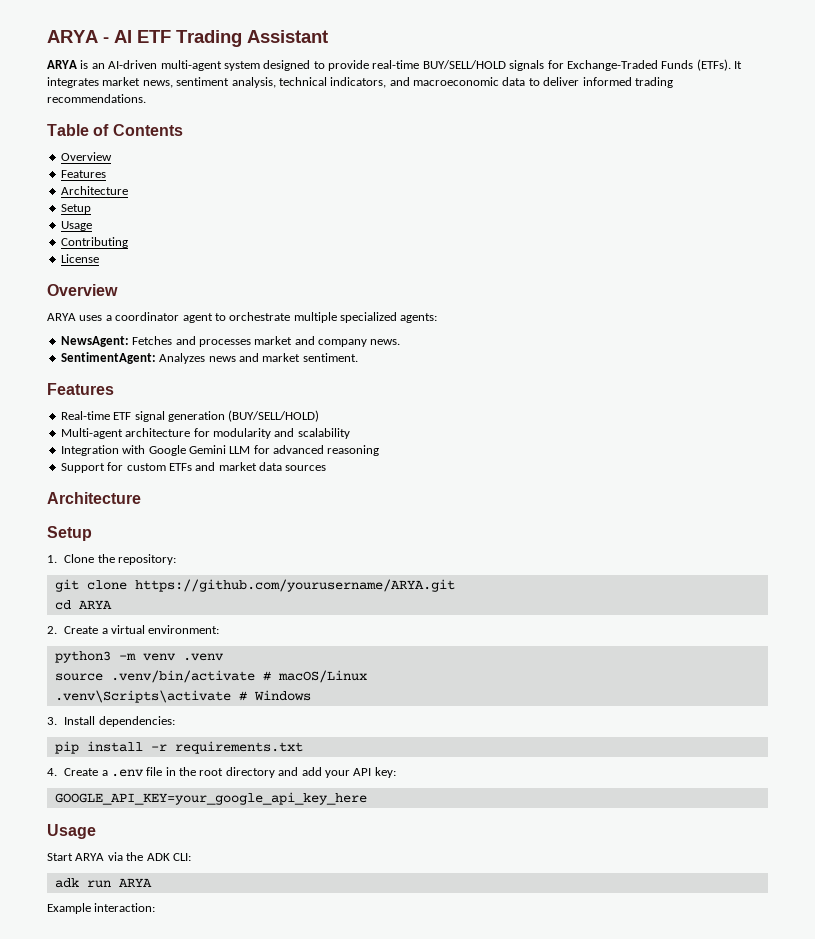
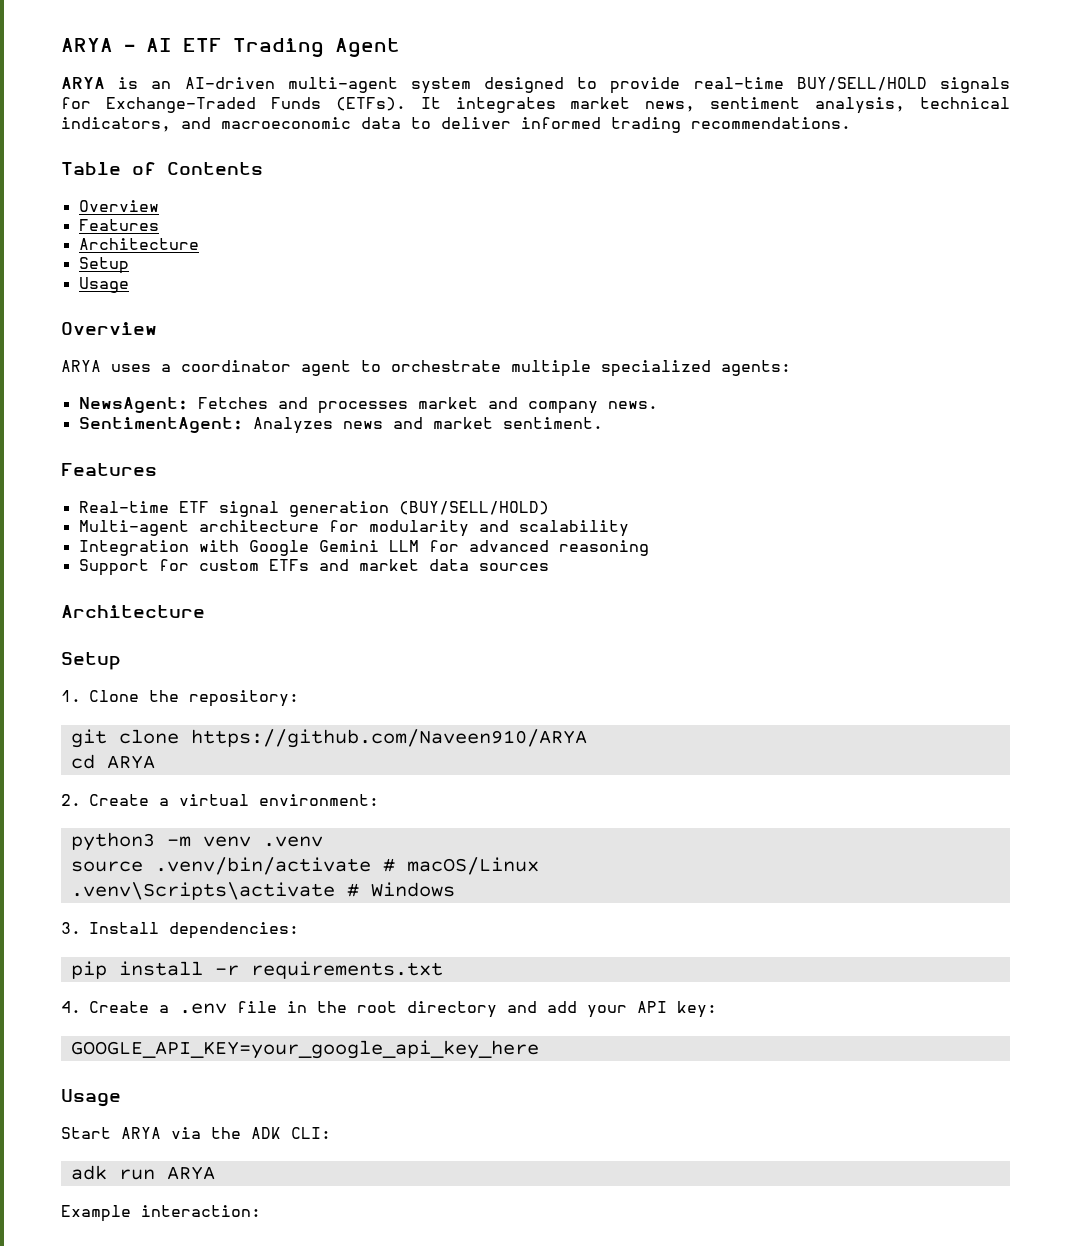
- ARYA - AI ETF Trading Assistant
+ ARYA - AI ETF Trading Agent
- Contributing
- License
- git clone https://github.com/yourusername/ARYA.git
+ git clone https://github.com/Naveen910/ARYA

